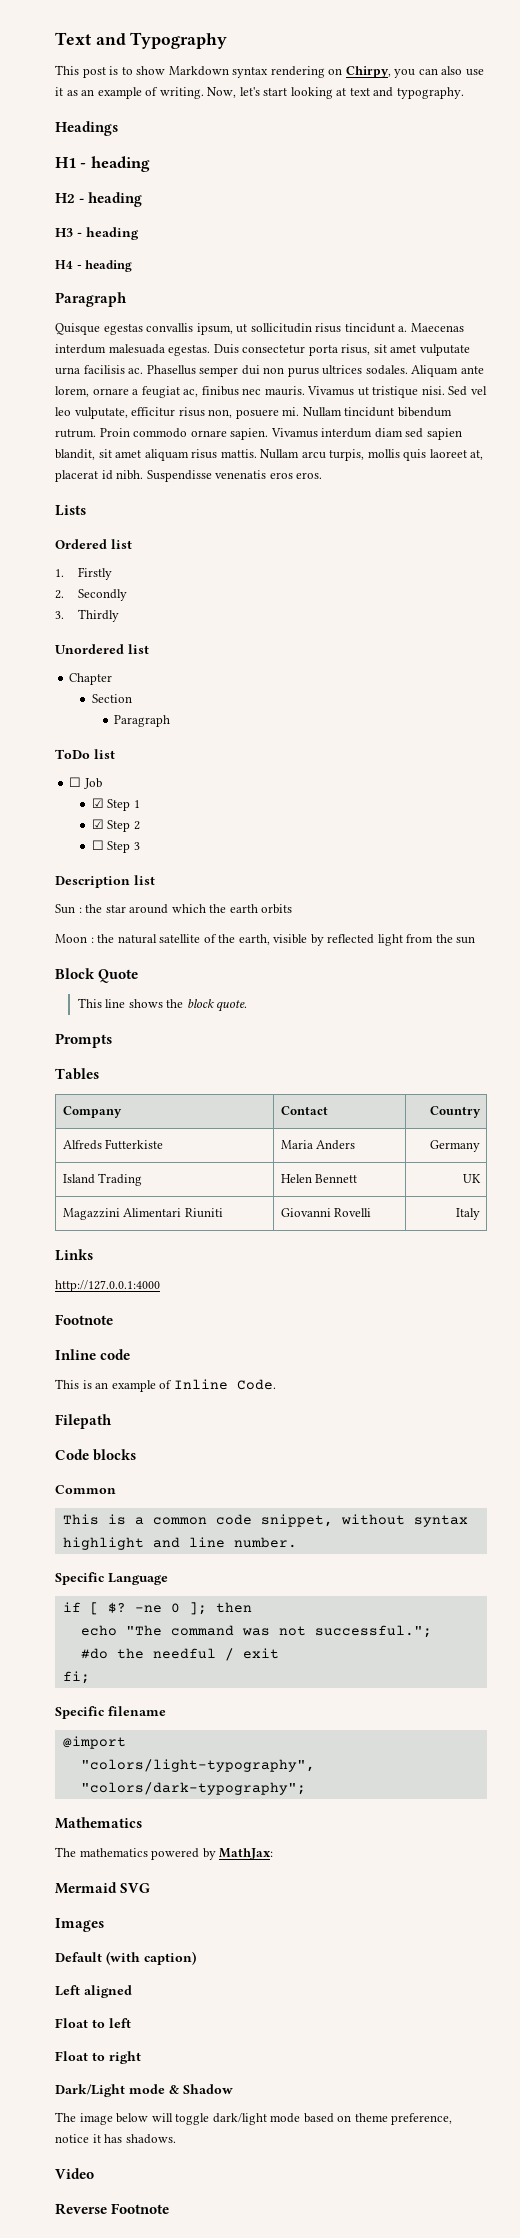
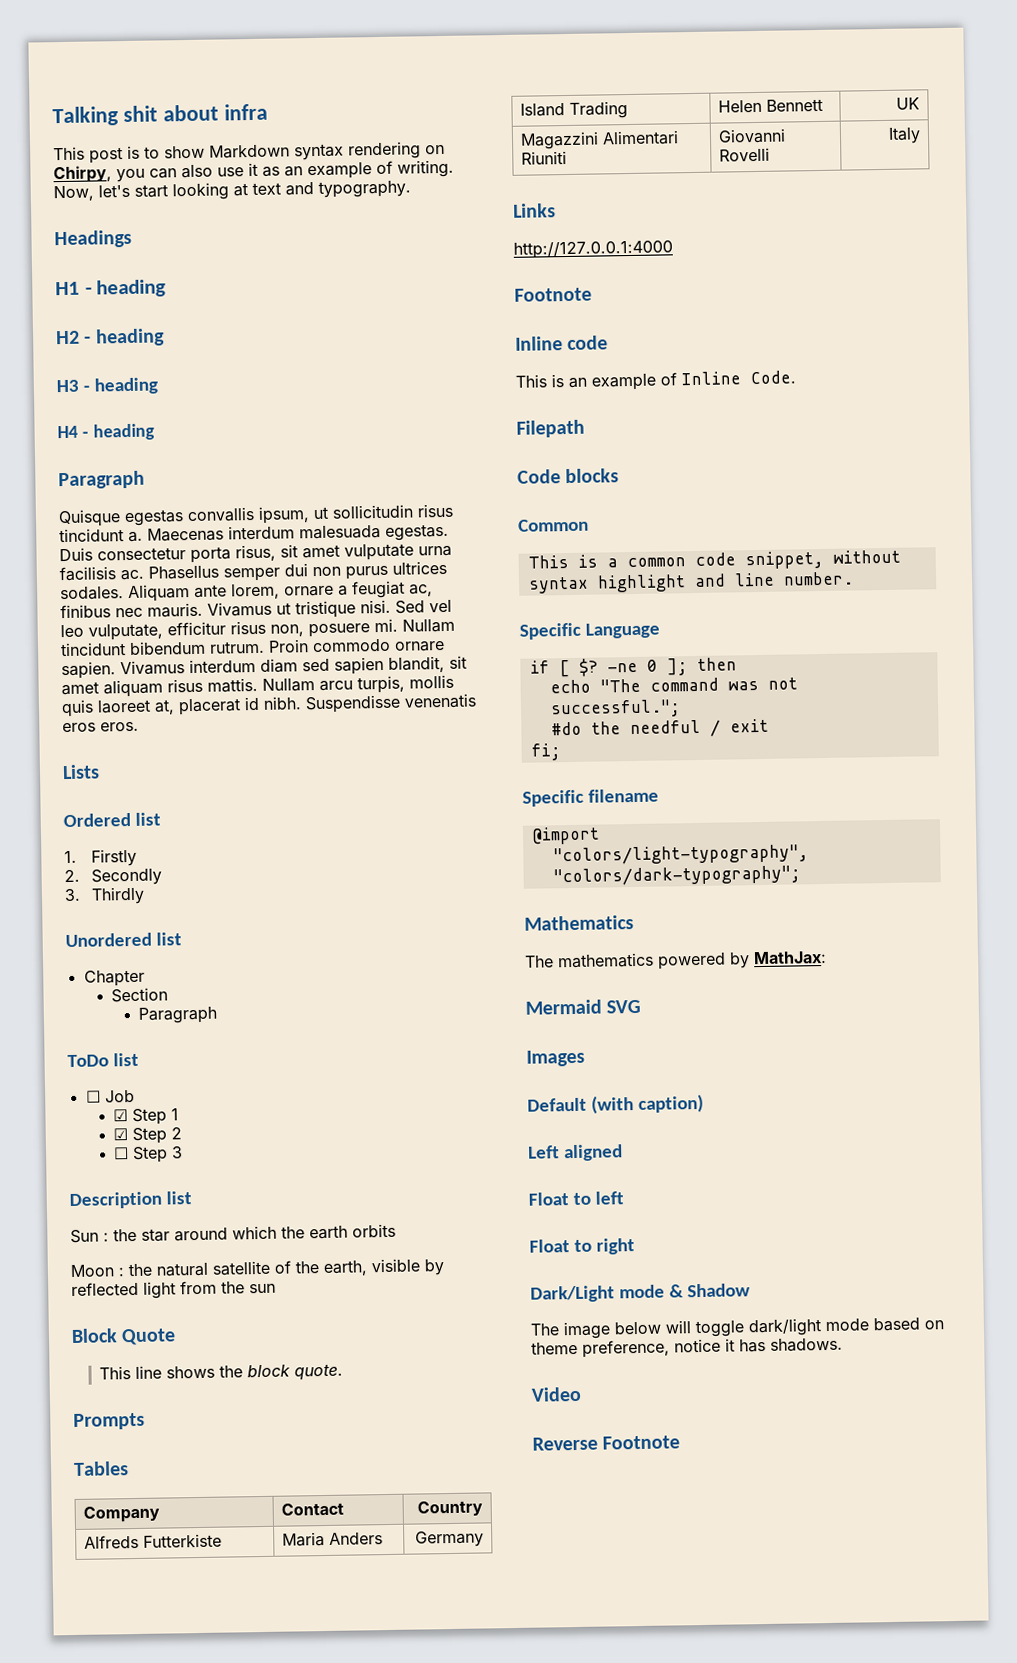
- Text and Typography
+ Talking shit about infra

